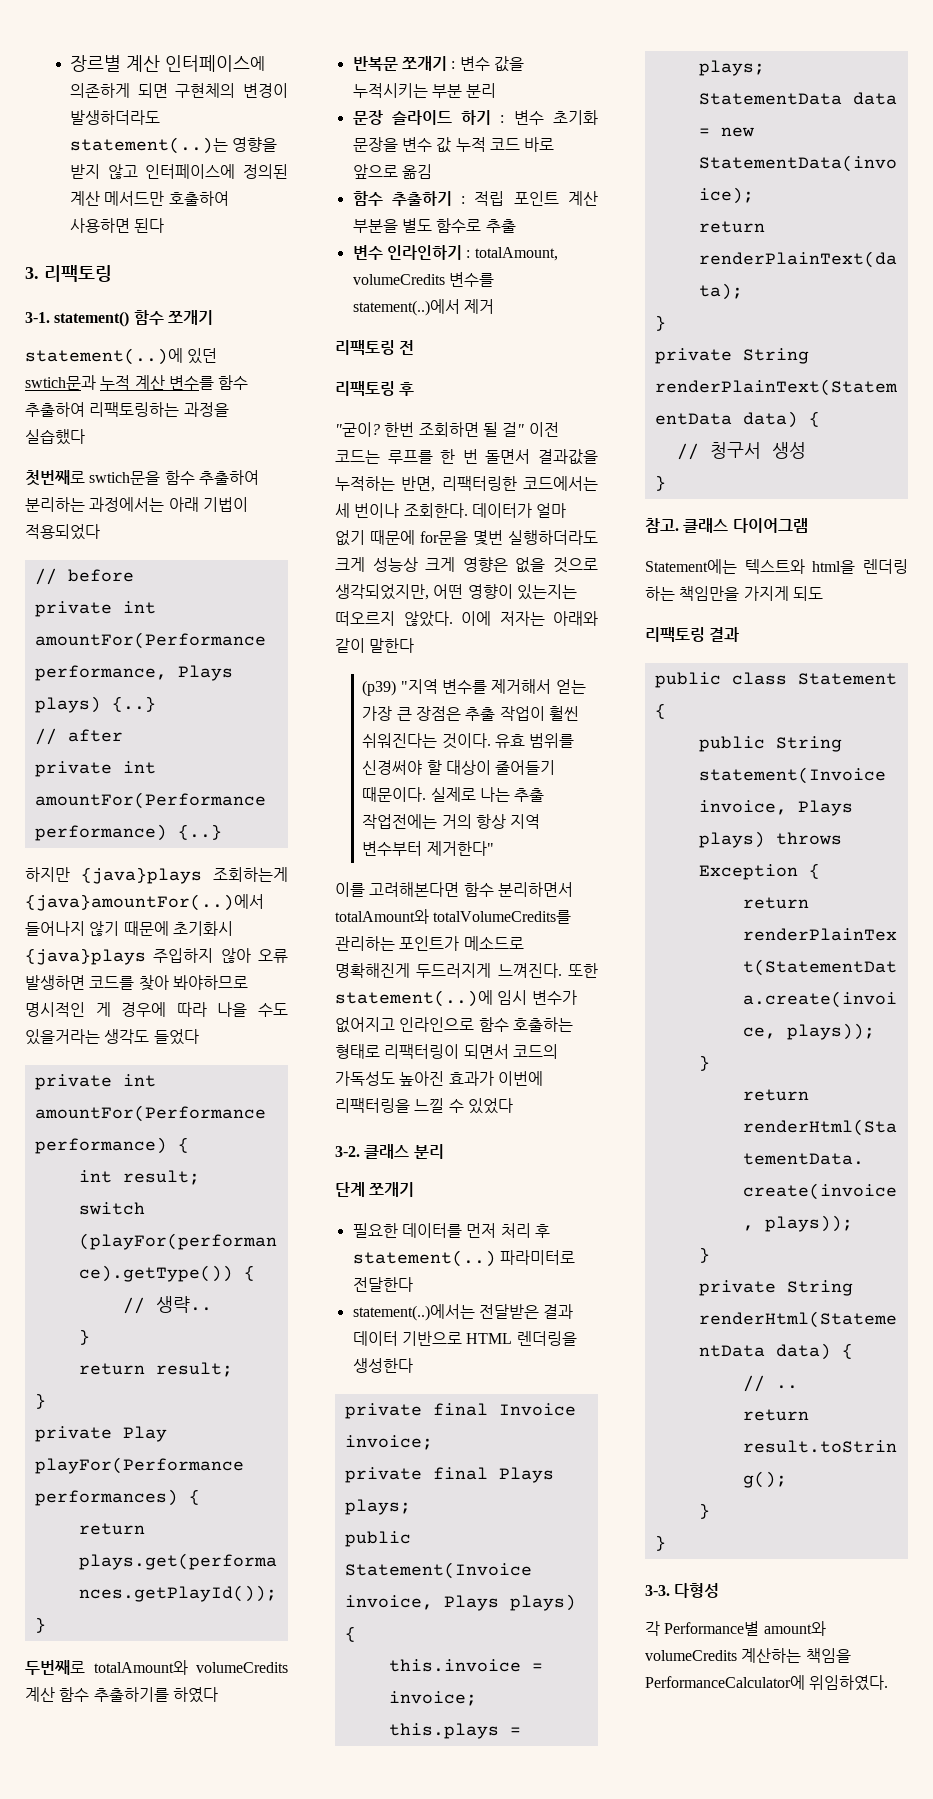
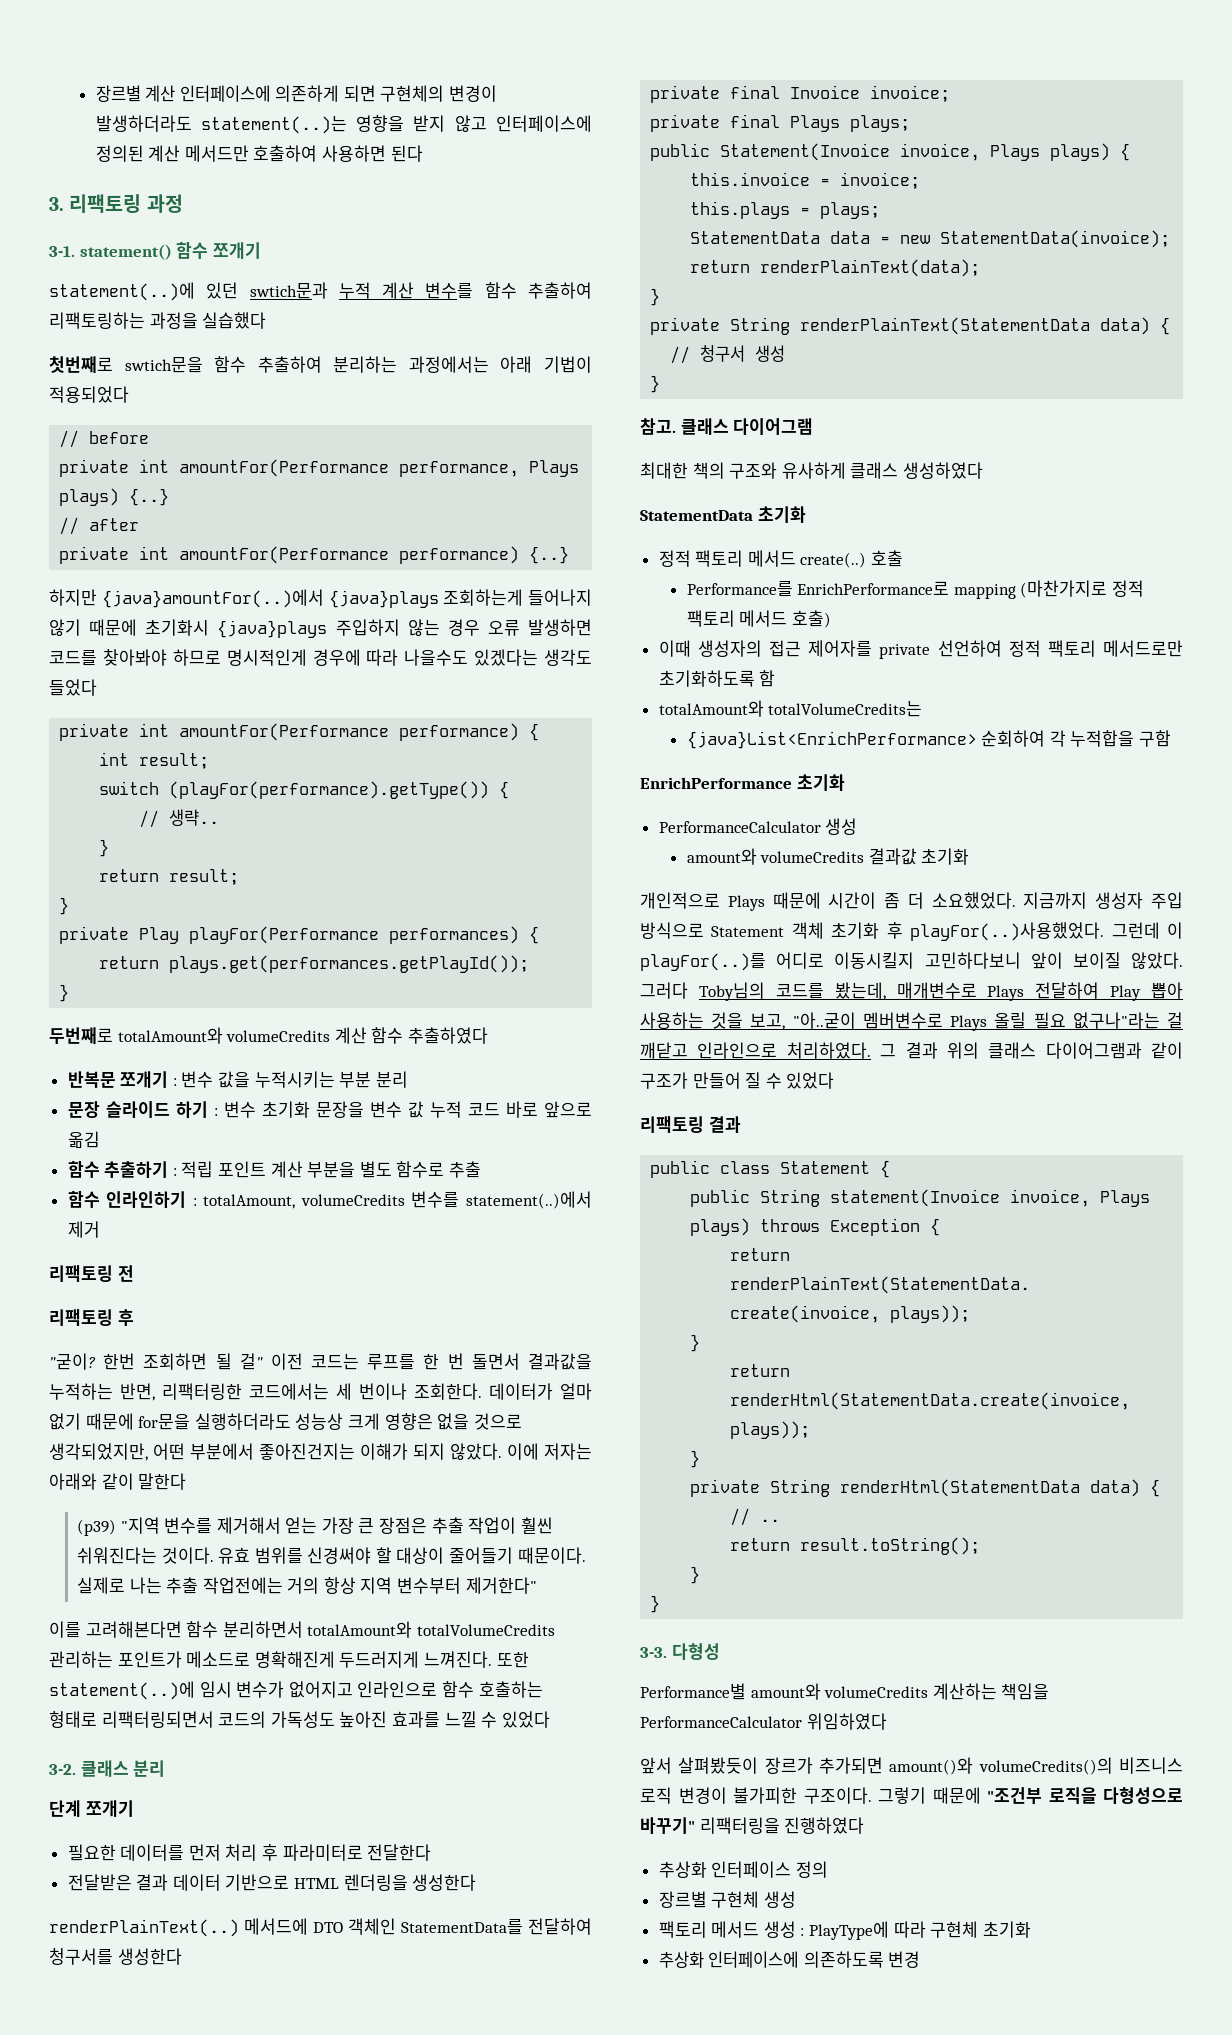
- 3. 리팩토링
+ 3. 리팩토링 과정
- 하지만 {java}plays 조회하는게 {java}amountFor(..)에서 들어나지 않기 때문에 초기화시 {java}plays 주입하지 않아 오류 발생하면 코드를 찾아 봐야하므로 명시적인 게 경우에 따라 나을 수도 있을거라는 생각도 들었다
+ 하지만 {java}amountFor(..)에서 {java}plays 조회하는게 들어나지 않기 때문에 초기화시 {java}plays 주입하지 않는 경우 오류 발생하면 코드를 찾아봐야 하므로 명시적인게 경우에 따라 나을수도 있겠다는 생각도 들었다
- 두번째로 totalAmount와 volumeCredits 계산 함수 추출하기를 하였다
+ 두번째로 totalAmount와 volumeCredits 계산 함수 추출하였다
- 변수 인라인하기 : totalAmount, volumeCredits 변수를 statement(..)에서 제거
+ 함수 인라인하기 : totalAmount, volumeCredits 변수를 statement(..)에서 제거
- 데이터가 얼마 없기 때문에 for문을 몇번 실행하더라도 크게 성능상 크게 영향은 없을 것으로 생각되었지만, 어떤 영향이 있는지는 떠오르지 않았다.
+ 데이터가 얼마 없기 때문에 for문을 실행하더라도 성능상 크게 영향은 없을 것으로 생각되었지만, 어떤 부분에서 좋아진건지는 이해가 되지 않았다.
- 이를 고려해본다면 함수 분리하면서 totalAmount와 totalVolumeCredits를 관리하는 포인트가 메소드로 명확해진게 두드러지게 느껴진다.
+ 이를 고려해본다면 함수 분리하면서 totalAmount와 totalVolumeCredits 관리하는 포인트가 메소드로 명확해진게 두드러지게 느껴진다.
- 또한 statement(..)에 임시 변수가 없어지고 인라인으로 함수 호출하는 형태로 리팩터링이 되면서 코드의 가독성도 높아진 효과가 이번에 리팩터링을 느낄 수 있었다
+ 또한 statement(..)에 임시 변수가 없어지고 인라인으로 함수 호출하는 형태로 리팩터링되면서 코드의 가독성도 높아진 효과를 느낄 수 있었다
- 필요한 데이터를 먼저 처리 후 statement(..) 파라미터로 전달한다
+ 필요한 데이터를 먼저 처리 후 파라미터로 전달한다
- statement(..)에서는 전달받은 결과 데이터 기반으로 HTML 렌더링을 생성한다
+ 전달받은 결과 데이터 기반으로 HTML 렌더링을 생성한다
+ renderPlainText(..) 메서드에 DTO 객체인 StatementData를 전달하여 청구서를 생성한다
- Statement에는 텍스트와 html을 렌더링 하는 책임만을 가지게 되도
+ 최대한 책의 구조와 유사하게 클래스 생성하였다
+ StatementData 초기화
+ 정적 팩토리 메서드 create(..) 호출
+ Performance를 EnrichPerformance로 mapping (마찬가지로 정적 팩토리 메서드 호출)
+ 이때 생성자의 접근 제어자를 private 선언하여 정적 팩토리 메서드로만 초기화하도록 함
+ totalAmount와 totalVolumeCredits는
+ {java}List<EnrichPerformance> 순회하여 각 누적합을 구함
+ EnrichPerformance 초기화
+ PerformanceCalculator 생성
+ amount와 volumeCredits 결과값 초기화
+ 개인적으로 Plays 때문에 시간이 좀 더 소요했었다. 지금까지 생성자 주입 방식으로 Statement 객체 초기화 후 playFor(..)사용했었다. 그런데 이 playFor(..)를 어디로 이동시킬지 고민하다보니 앞이 보이질 않았다. 그러다 Toby님의 코드를 봤는데, 매개변수로 Plays 전달하여 Play 뽑아 사용하는 것을 보고, "아..굳이 멤버변수로 Plays 올릴 필요 없구나"라는 걸 깨닫고 인라인으로 처리하였다. 그 결과 위의 클래스 다이어그램과 같이 구조가 만들어 질 수 있었다
- 각 Performance별 amount와 volumeCredits 계산하는 책임을 PerformanceCalculator에 위임하였다.
+ Performance별 amount와 volumeCredits 계산하는 책임을 PerformanceCalculator 위임하였다
+ 앞서 살펴봤듯이 장르가 추가되면 amount()와 volumeCredits()의 비즈니스 로직 변경이 불가피한 구조이다. 그렇기 때문에 "조건부 로직을 다형성으로 바꾸기" 리팩터링을 진행하였다
+ 추상화 인터페이스 정의
+ 장르별 구현체 생성
+ 팩토리 메서드 생성 : PlayType에 따라 구현체 초기화
+ 추상화 인터페이스에 의존하도록 변경

